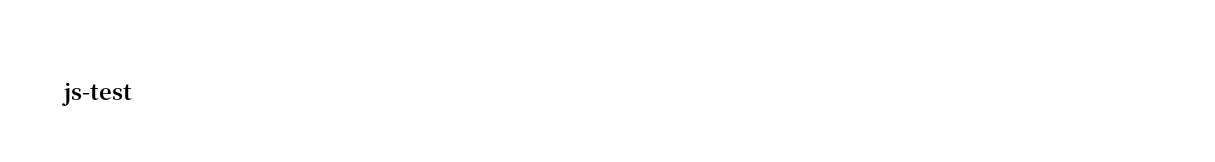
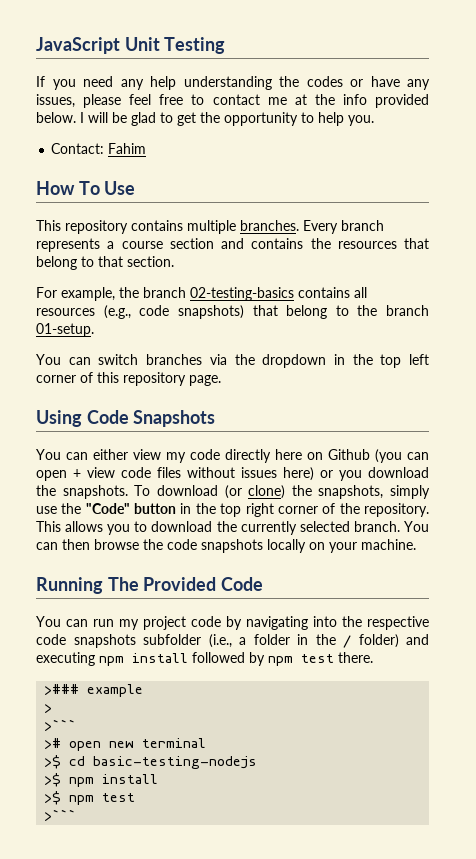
- js-test
+ JavaScript Unit Testing
+ If you need any help understanding the codes or have any issues, please feel free to contact me at the info provided below. I will be glad to get the opportunity to help you.
+ Contact: Fahim
+ How To Use
+ This repository contains multiple branches. Every branch represents a course section and contains the resources that belong to that section.
+ For example, the branch 02-testing-basics contains all resources (e.g., code snapshots) that belong to the branch 01-setup.
+ You can switch branches via the dropdown in the top left corner of this repository page.
+ Using Code Snapshots
+ You can either view my code directly here on Github (you can open + view code files without issues here) or you download the snapshots. To download (or clone) the snapshots, simply use the "Code" button in the top right corner of the repository. This allows you to download the currently selected branch. You can then browse the code snapshots locally on your machine.
+ Running The Provided Code
+ You can run my project code by navigating into the respective code snapshots subfolder (i.e., a folder in the / folder) and executing npm install followed by npm test there.
+ >### example
+ >
+ >```
+ ># open new terminal
+ >$ cd basic-testing-nodejs
+ >$ npm install
+ >$ npm test
+ >```

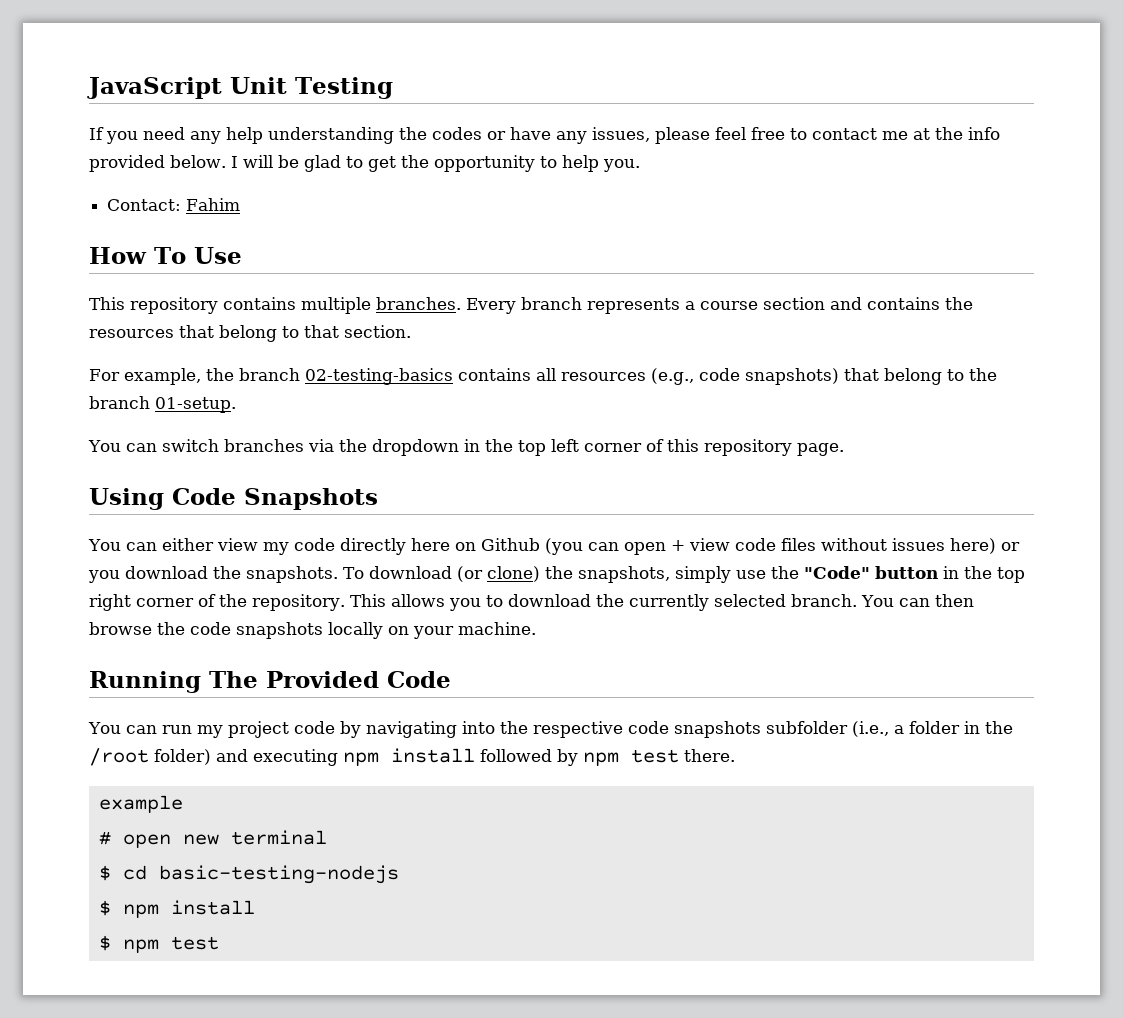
- You can run my project code by navigating into the respective code snapshots subfolder (i.e., a folder in the / folder) and executing npm install followed by npm test there.
+ You can run my project code by navigating into the respective code snapshots subfolder (i.e., a folder in the /root folder) and executing npm install followed by npm test there.
- >### example
+ example
- >
- >```
- ># open new terminal
+ # open new terminal
- >$ cd basic-testing-nodejs
+ $ cd basic-testing-nodejs
- >$ npm install
+ $ npm install
- >$ npm test
- >```
+ $ npm test

